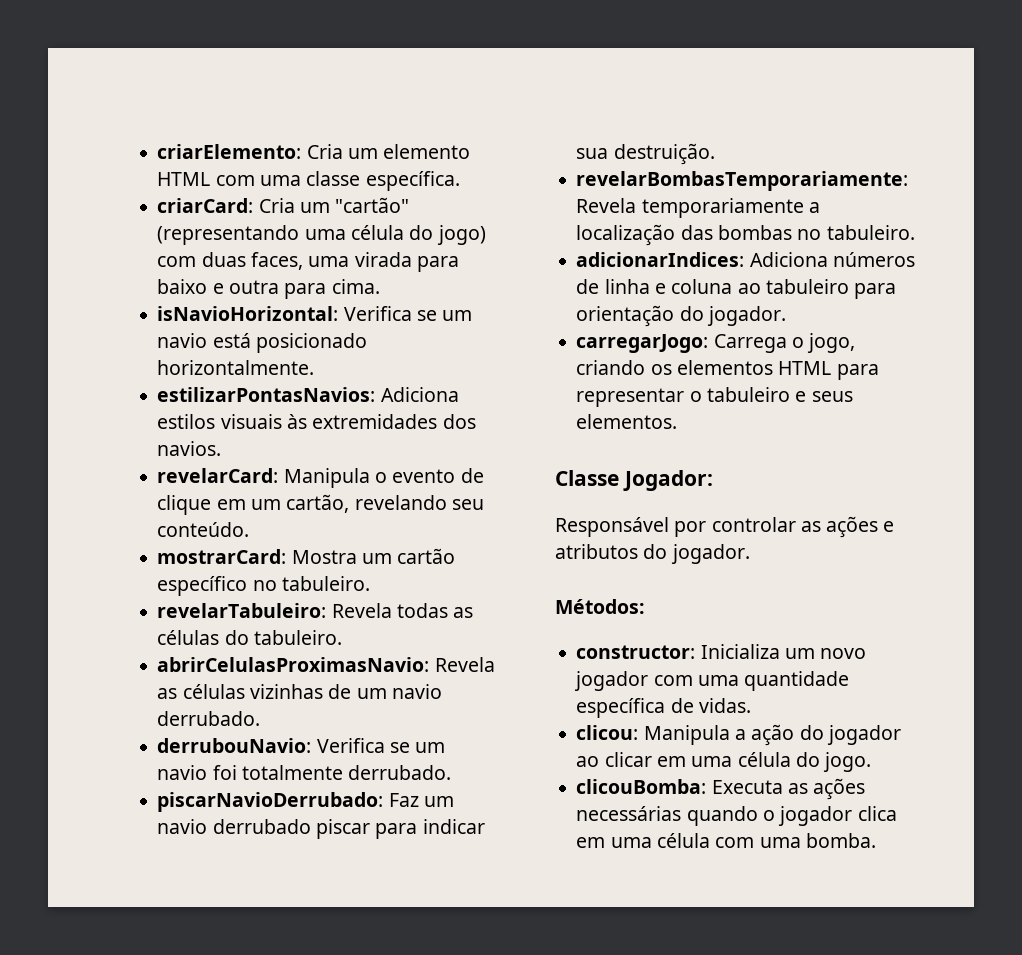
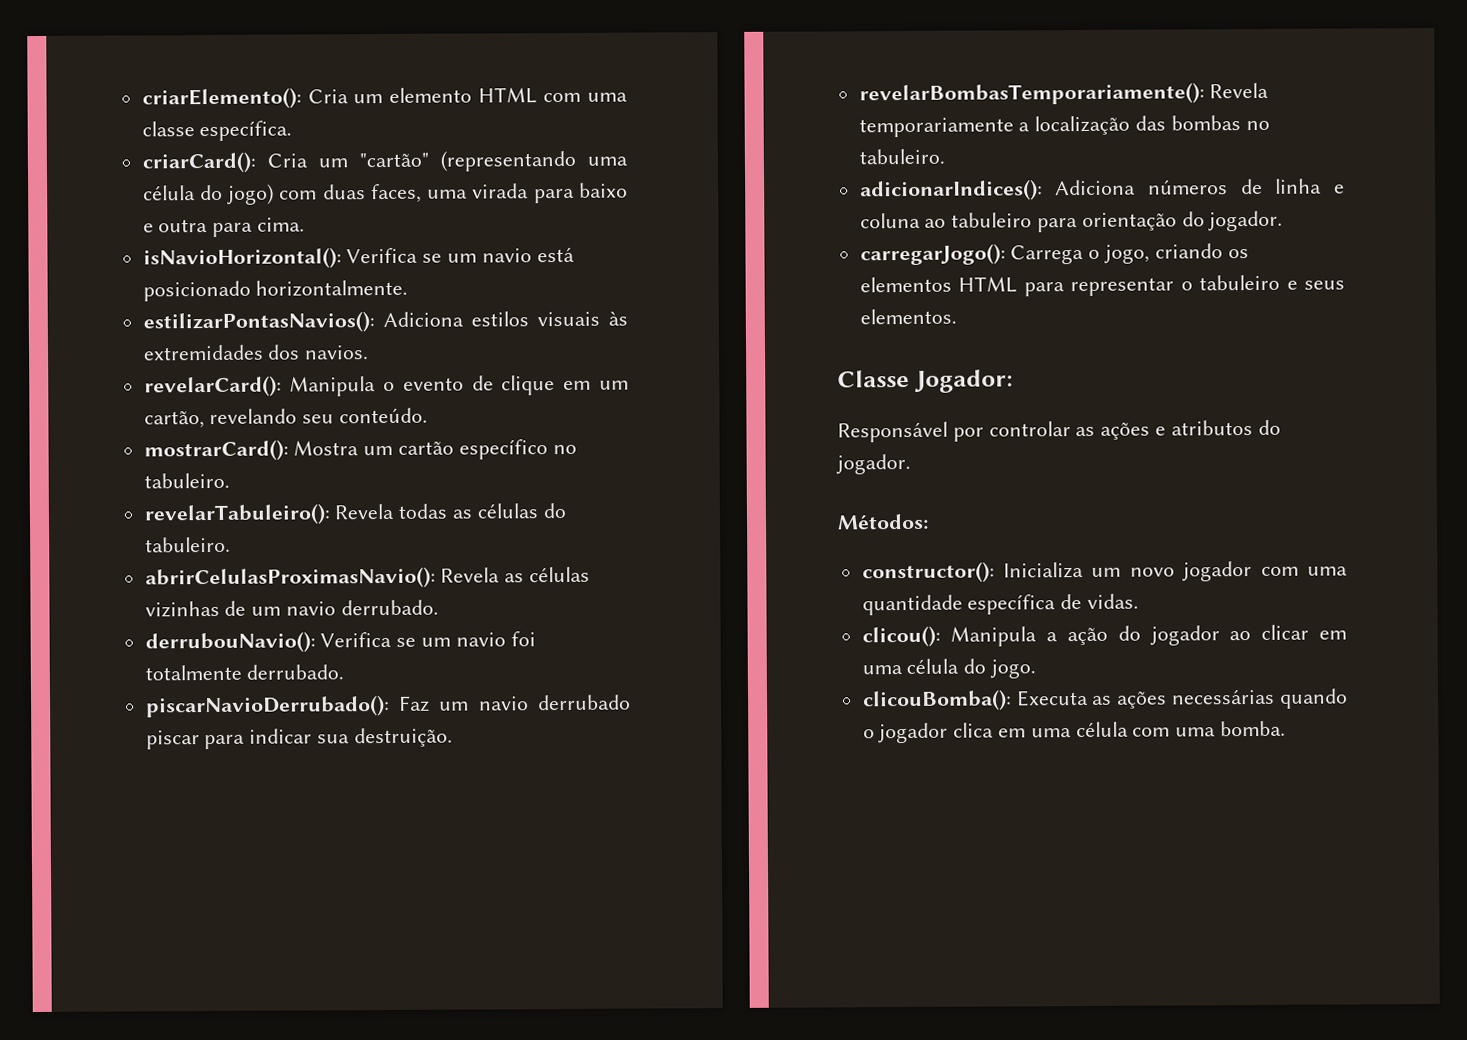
- criarElemento: Cria um elemento HTML com uma classe específica.
+ criarElemento(): Cria um elemento HTML com uma classe específica.
- criarCard: Cria um "cartão" (representando uma célula do jogo) com duas faces, uma virada para baixo e outra para cima.
+ criarCard(): Cria um "cartão" (representando uma célula do jogo) com duas faces, uma virada para baixo e outra para cima.
- isNavioHorizontal: Verifica se um navio está posicionado horizontalmente.
+ isNavioHorizontal(): Verifica se um navio está posicionado horizontalmente.
- estilizarPontasNavios: Adiciona estilos visuais às extremidades dos navios.
+ estilizarPontasNavios(): Adiciona estilos visuais às extremidades dos navios.
- revelarCard: Manipula o evento de clique em um cartão, revelando seu conteúdo.
+ revelarCard(): Manipula o evento de clique em um cartão, revelando seu conteúdo.
- mostrarCard: Mostra um cartão específico no tabuleiro.
+ mostrarCard(): Mostra um cartão específico no tabuleiro.
- revelarTabuleiro: Revela todas as células do tabuleiro.
+ revelarTabuleiro(): Revela todas as células do tabuleiro.
- abrirCelulasProximasNavio: Revela as células vizinhas de um navio derrubado.
+ abrirCelulasProximasNavio(): Revela as células vizinhas de um navio derrubado.
- derrubouNavio: Verifica se um navio foi totalmente derrubado.
+ derrubouNavio(): Verifica se um navio foi totalmente derrubado.
- piscarNavioDerrubado: Faz um navio derrubado piscar para indicar sua destruição.
+ piscarNavioDerrubado(): Faz um navio derrubado piscar para indicar sua destruição.
- revelarBombasTemporariamente: Revela temporariamente a localização das bombas no tabuleiro.
+ revelarBombasTemporariamente(): Revela temporariamente a localização das bombas no tabuleiro.
- adicionarIndices: Adiciona números de linha e coluna ao tabuleiro para orientação do jogador.
+ adicionarIndices(): Adiciona números de linha e coluna ao tabuleiro para orientação do jogador.
- carregarJogo: Carrega o jogo, criando os elementos HTML para representar o tabuleiro e seus elementos.
+ carregarJogo(): Carrega o jogo, criando os elementos HTML para representar o tabuleiro e seus elementos.
- constructor: Inicializa um novo jogador com uma quantidade específica de vidas.
+ constructor(): Inicializa um novo jogador com uma quantidade específica de vidas.
- clicou: Manipula a ação do jogador ao clicar em uma célula do jogo.
+ clicou(): Manipula a ação do jogador ao clicar em uma célula do jogo.
- clicouBomba: Executa as ações necessárias quando o jogador clica em uma célula com uma bomba.
+ clicouBomba(): Executa as ações necessárias quando o jogador clica em uma célula com uma bomba.

